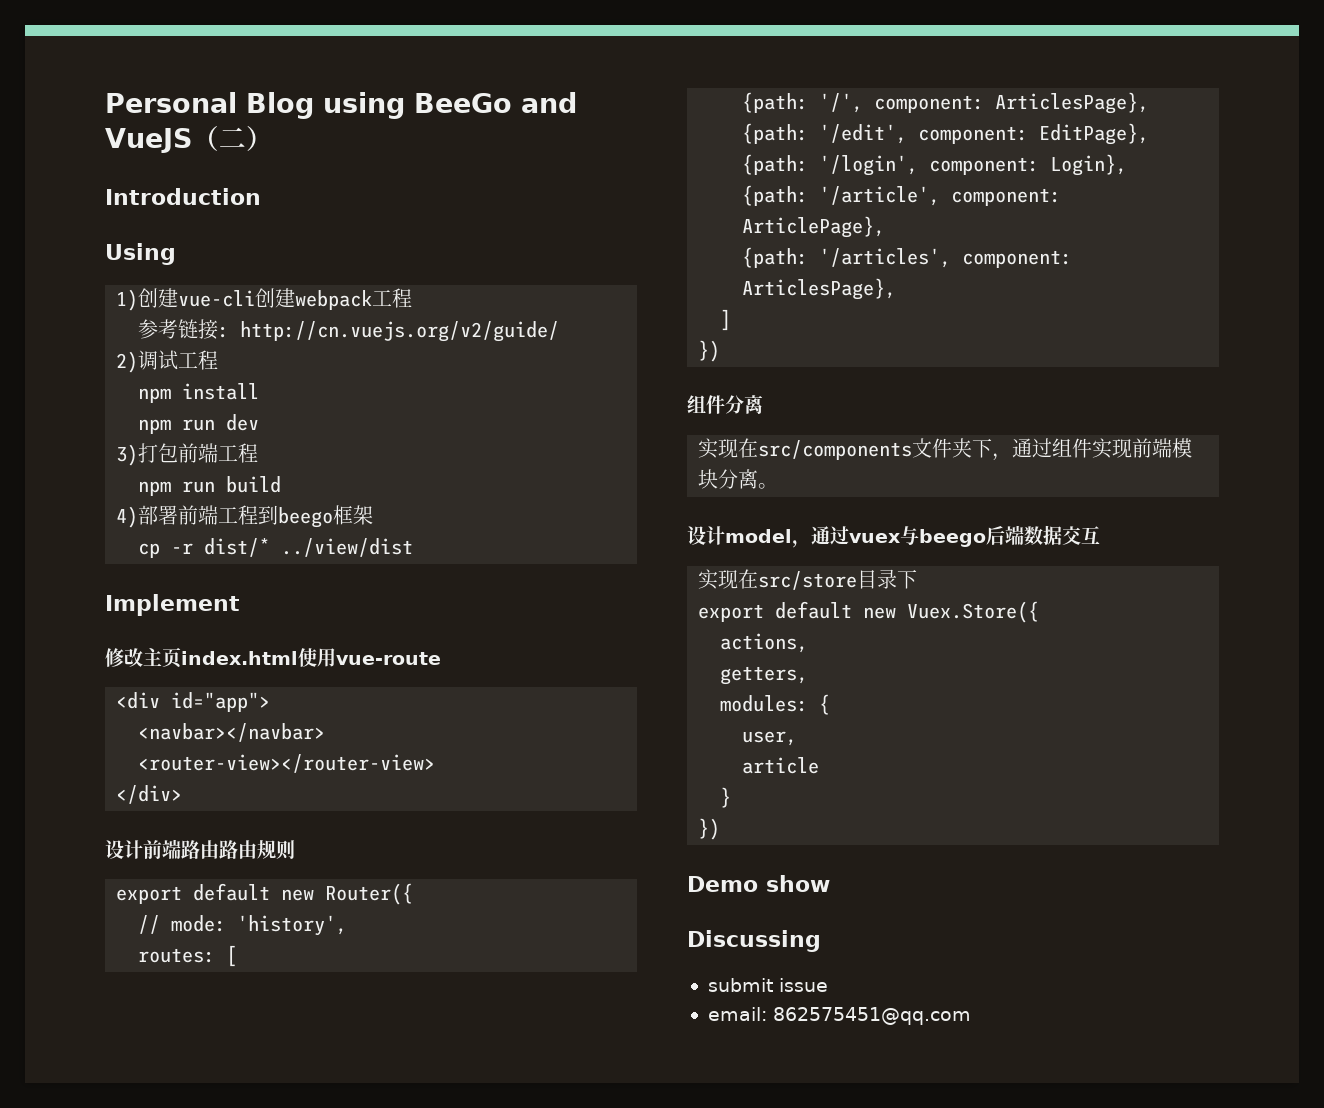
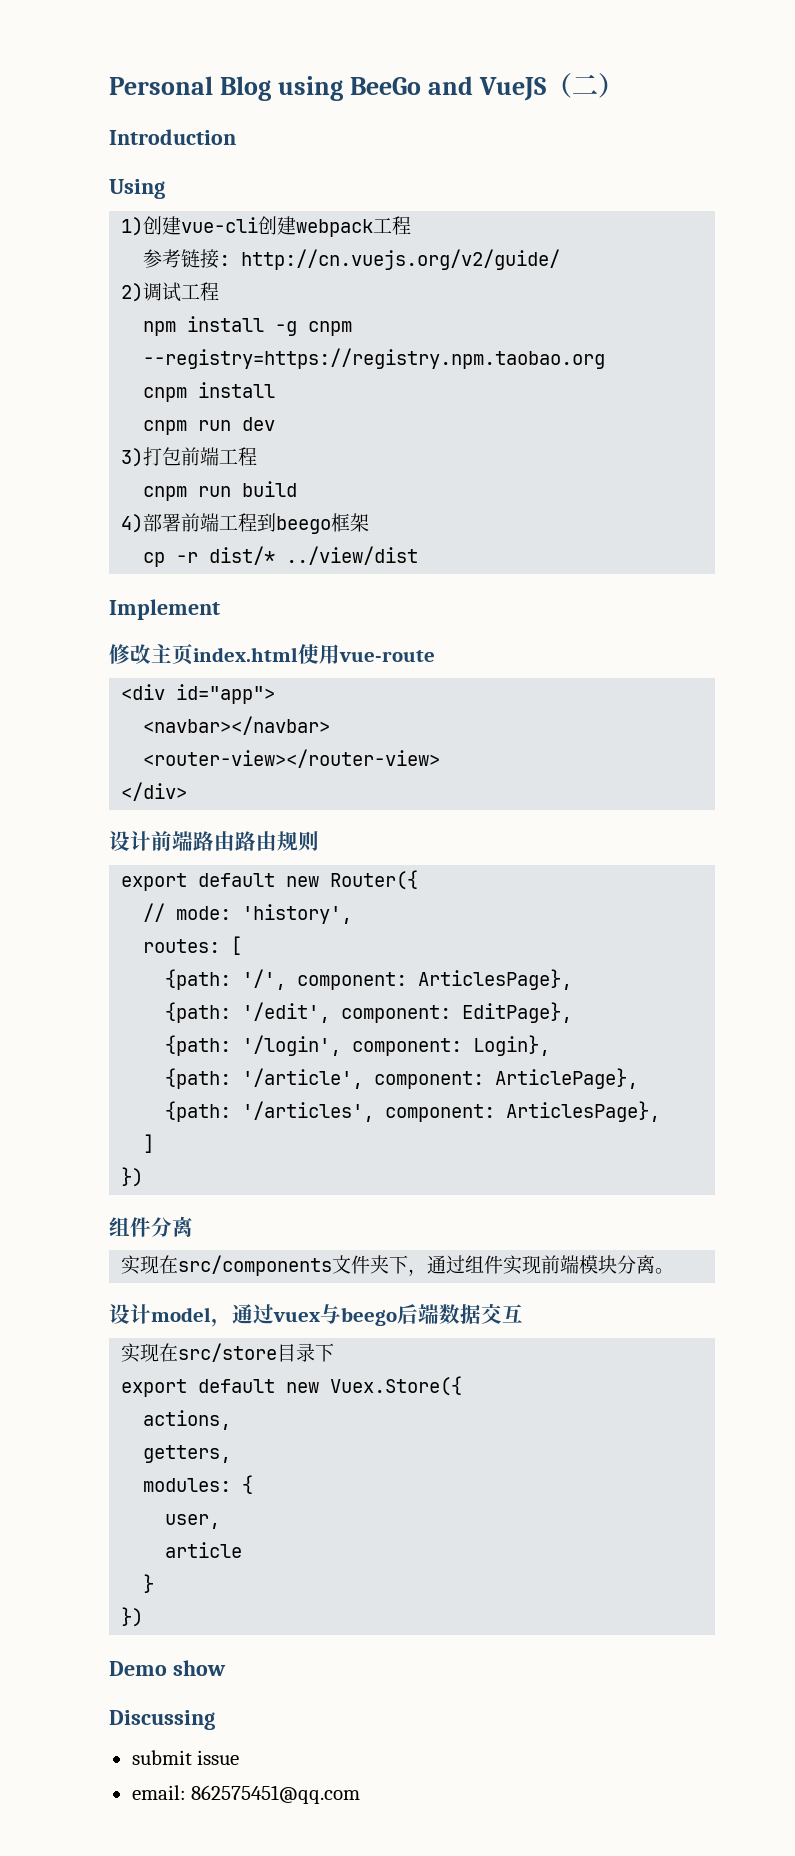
- npm install
- npm run dev
+ npm install -g cnpm --registry=https://registry.npm.taobao.org
+ cnpm install
+ cnpm run dev
- npm run build
+ cnpm run build

